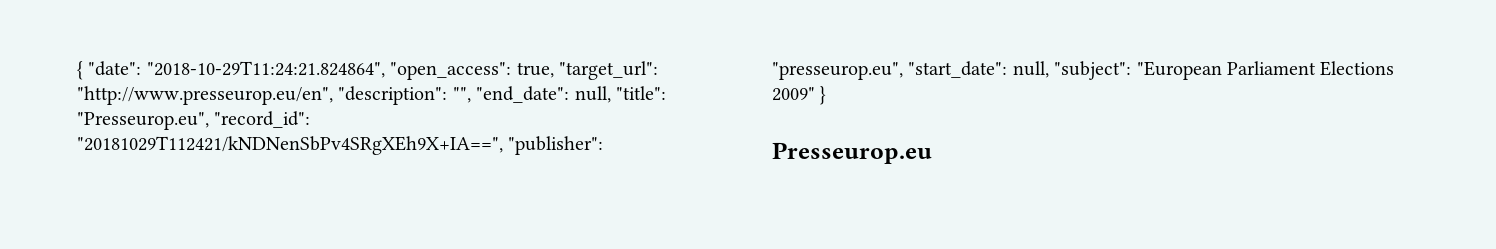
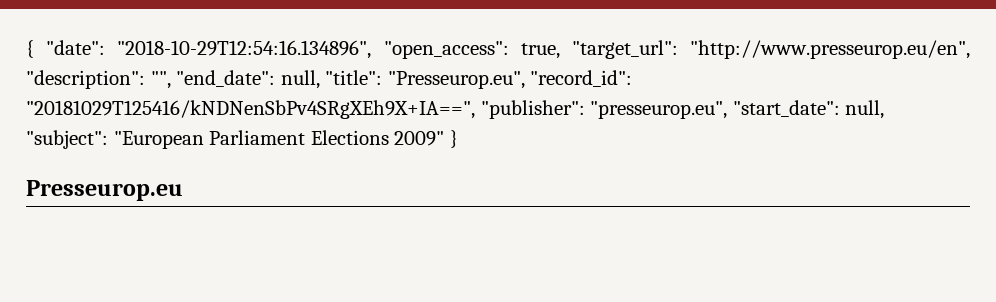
- { "date": "2018-10-29T11:24:21.824864", "open_access": true, "target_url": "http://www.presseurop.eu/en", "description": "", "end_date": null, "title": "Presseurop.eu", "record_id": "20181029T112421/kNDNenSbPv4SRgXEh9X+IA==", "publisher": "presseurop.eu", "start_date": null, "subject": "European Parliament Elections 2009" }
+ { "date": "2018-10-29T12:54:16.134896", "open_access": true, "target_url": "http://www.presseurop.eu/en", "description": "", "end_date": null, "title": "Presseurop.eu", "record_id": "20181029T125416/kNDNenSbPv4SRgXEh9X+IA==", "publisher": "presseurop.eu", "start_date": null, "subject": "European Parliament Elections 2009" }

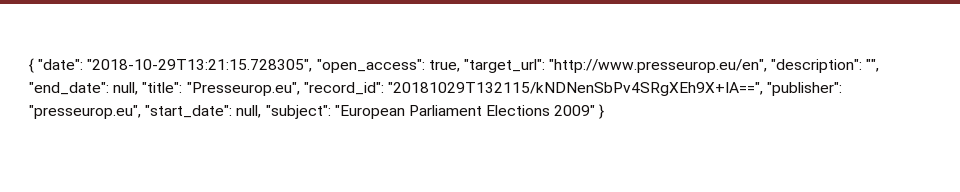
- { "date": "2018-10-29T12:54:16.134896", "open_access": true, "target_url": "http://www.presseurop.eu/en", "description": "", "end_date": null, "title": "Presseurop.eu", "record_id": "20181029T125416/kNDNenSbPv4SRgXEh9X+IA==", "publisher": "presseurop.eu", "start_date": null, "subject": "European Parliament Elections 2009" }
+ { "date": "2018-10-29T13:21:15.728305", "open_access": true, "target_url": "http://www.presseurop.eu/en", "description": "", "end_date": null, "title": "Presseurop.eu", "record_id": "20181029T132115/kNDNenSbPv4SRgXEh9X+IA==", "publisher": "presseurop.eu", "start_date": null, "subject": "European Parliament Elections 2009" }
- Presseurop.eu

